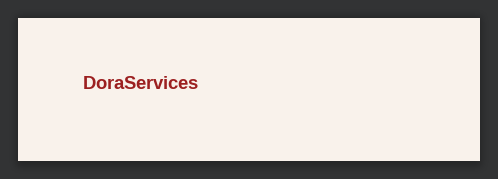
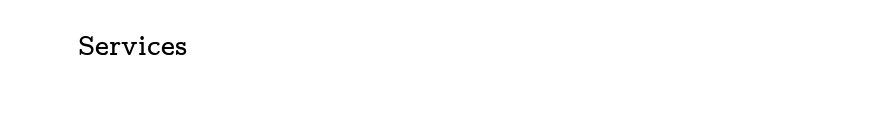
- DoraServices
+ Services

